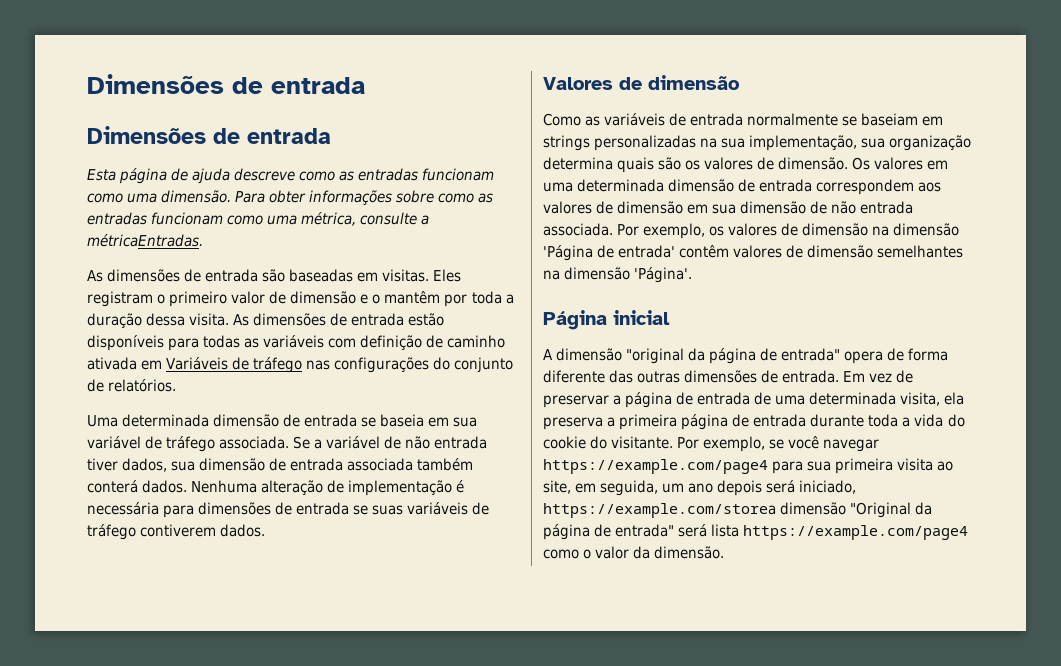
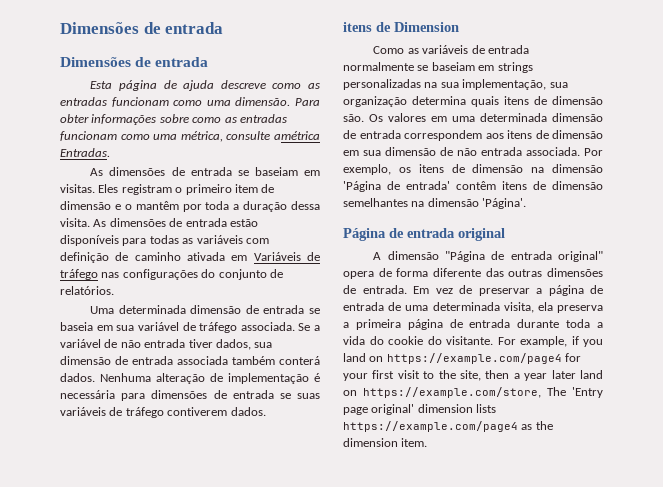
- Para obter informações sobre como as entradas funcionam como uma métrica, consulte a métricaEntradas.
- As dimensões de entrada são baseadas em visitas.
+ Para obter informações sobre como as entradas funcionam como uma métrica, consulte amétrica Entradas.
+ As dimensões de entrada se baseiam em visitas.
- Eles registram o primeiro valor de dimensão e o mantêm por toda a duração dessa visita.
+ Eles registram o primeiro item de dimensão e o mantêm por toda a duração dessa visita.
- Valores de dimensão
+ itens de Dimension
- Como as variáveis de entrada normalmente se baseiam em strings personalizadas na sua implementação, sua organização determina quais são os valores de dimensão.
+ Como as variáveis de entrada normalmente se baseiam em strings personalizadas na sua implementação, sua organização determina quais itens de dimensão são.
- Os valores em uma determinada dimensão de entrada correspondem aos valores de dimensão em sua dimensão de não entrada associada.
+ Os valores em uma determinada dimensão de entrada correspondem aos itens de dimensão em sua dimensão de não entrada associada.
- Por exemplo, os valores de dimensão na dimensão 'Página de entrada' contêm valores de dimensão semelhantes na dimensão 'Página'.
+ Por exemplo, os itens de dimensão na dimensão 'Página de entrada' contêm itens de dimensão semelhantes na dimensão 'Página'.
- Página inicial
+ Página de entrada original
- A dimensão "original da página de entrada" opera de forma diferente das outras dimensões de entrada.
+ A dimensão "Página de entrada original" opera de forma diferente das outras dimensões de entrada.
- Por exemplo, se você navegar https://example.com/page4 para sua primeira visita ao site, em seguida, um ano depois será iniciado, https://example.com/storea dimensão "Original da página de entrada" será lista https://example.com/page4 como o valor da dimensão.
+ For example, if you land on https://example.com/page4 for your first visit to the site, then a year later land on https://example.com/store, The 'Entry page original' dimension lists https://example.com/page4 as the dimension item.

